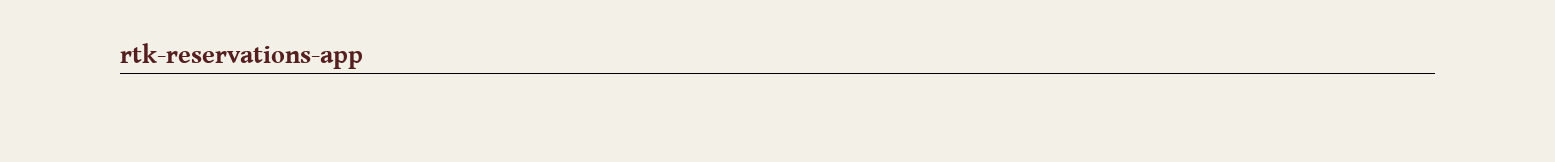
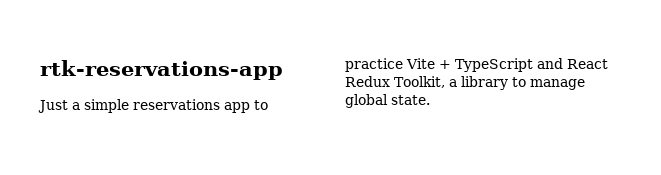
+ Just a simple reservations app to practice Vite + TypeScript and React Redux Toolkit, a library to manage global state.

